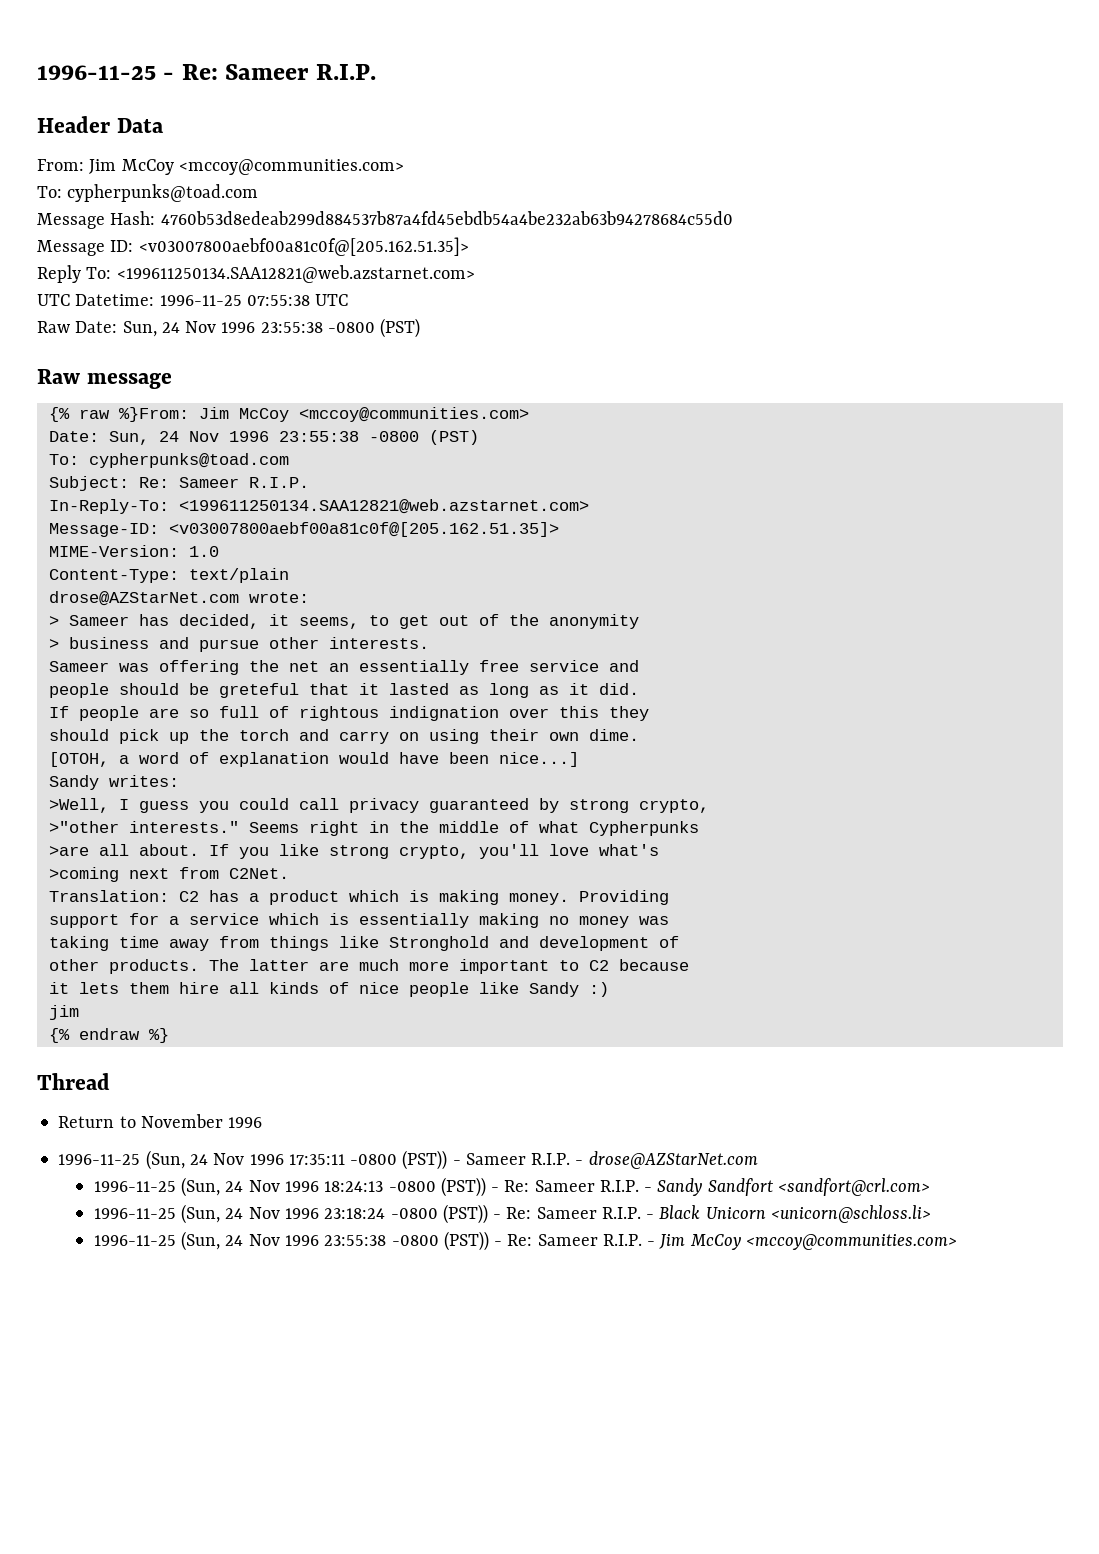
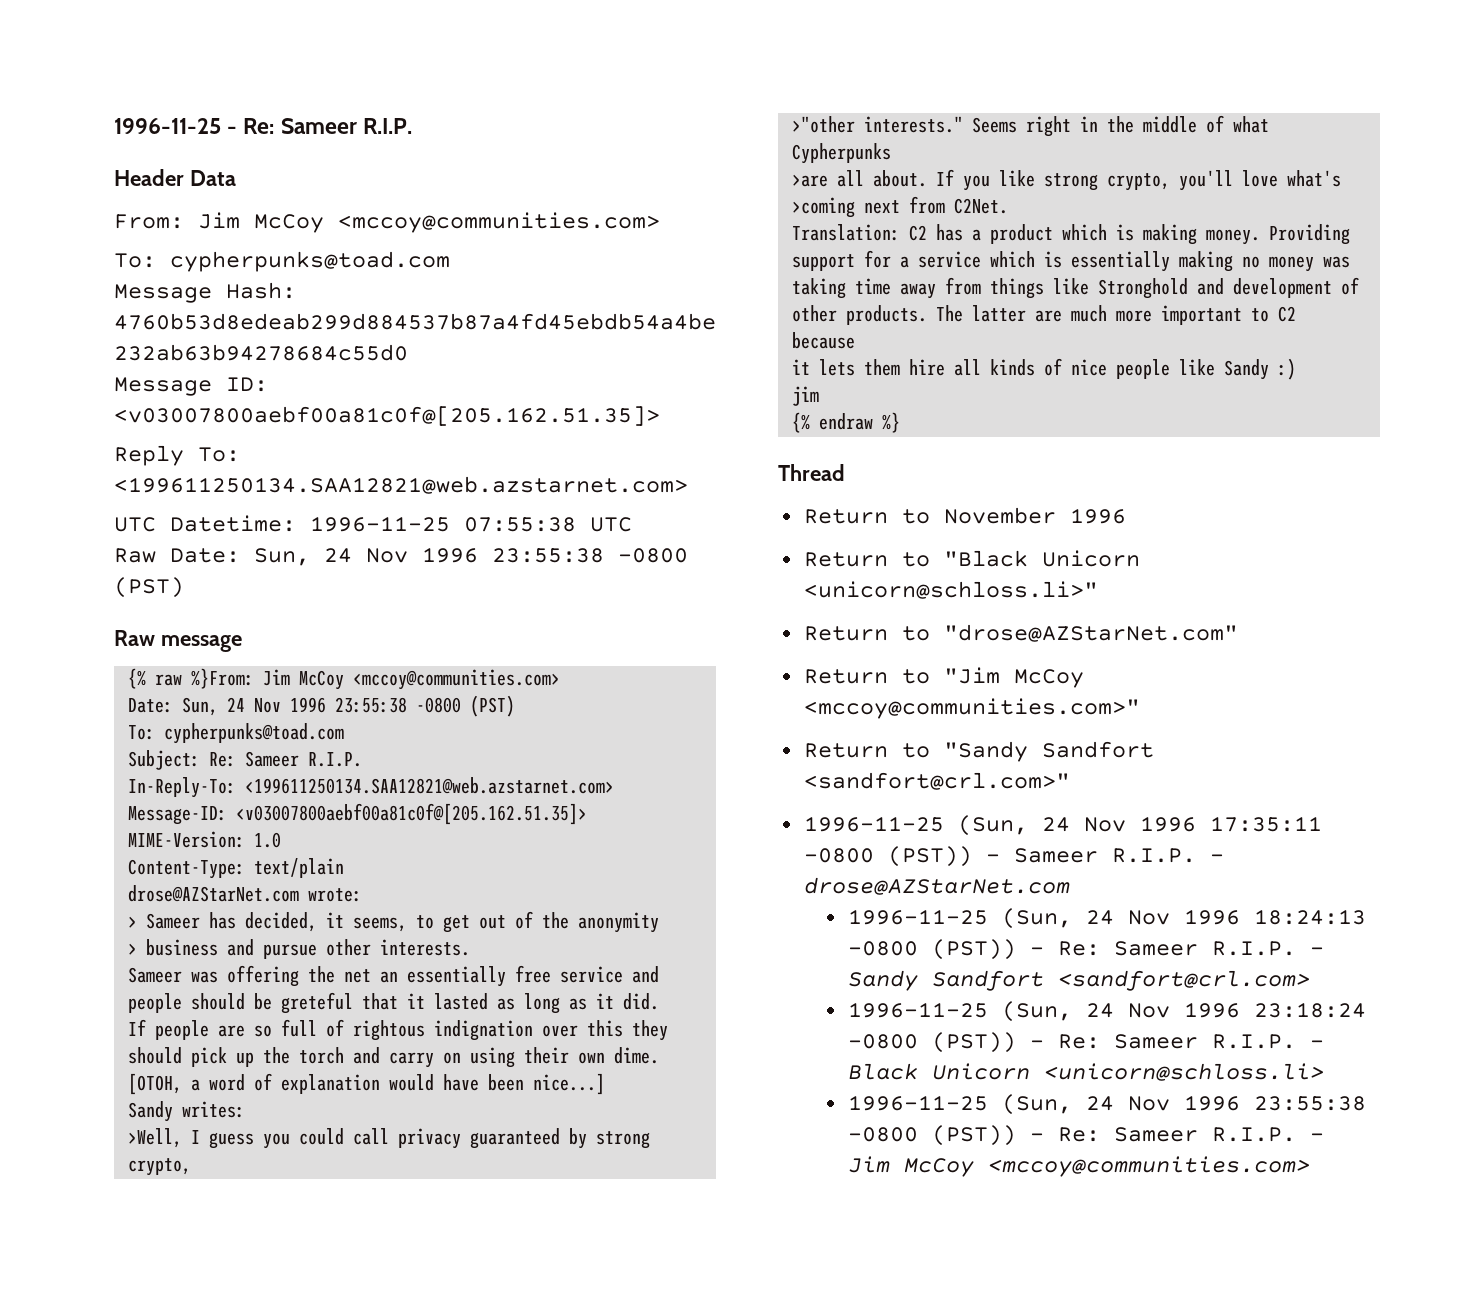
+ Return to "Black Unicorn <unicorn@schloss.li>"
+ Return to "drose@AZStarNet.com"
+ Return to "Jim McCoy <mccoy@communities.com>"
+ Return to "Sandy Sandfort <sandfort@crl.com>"

